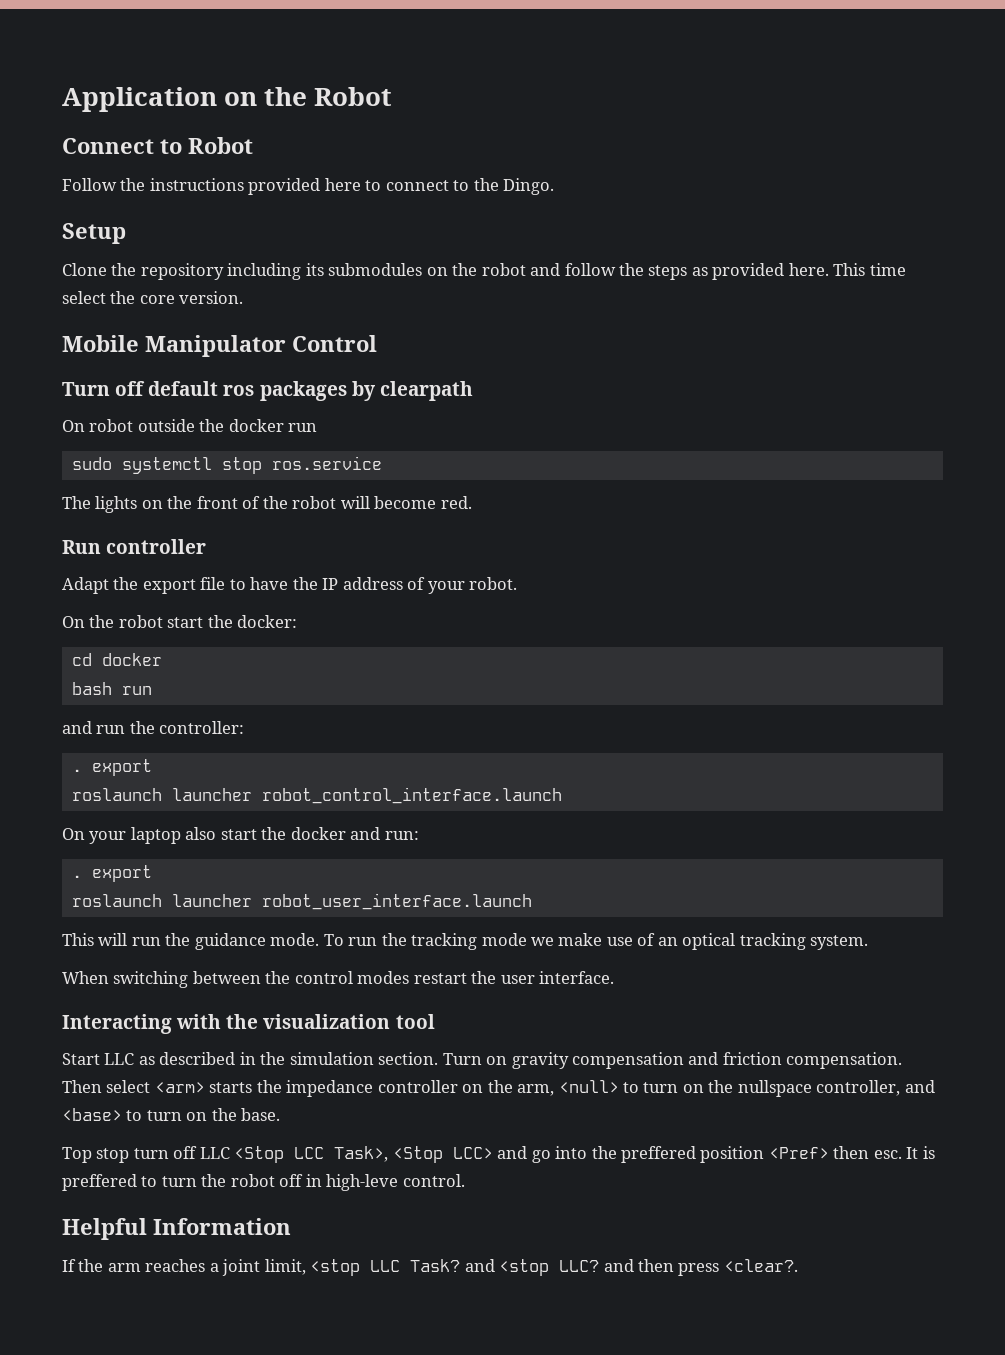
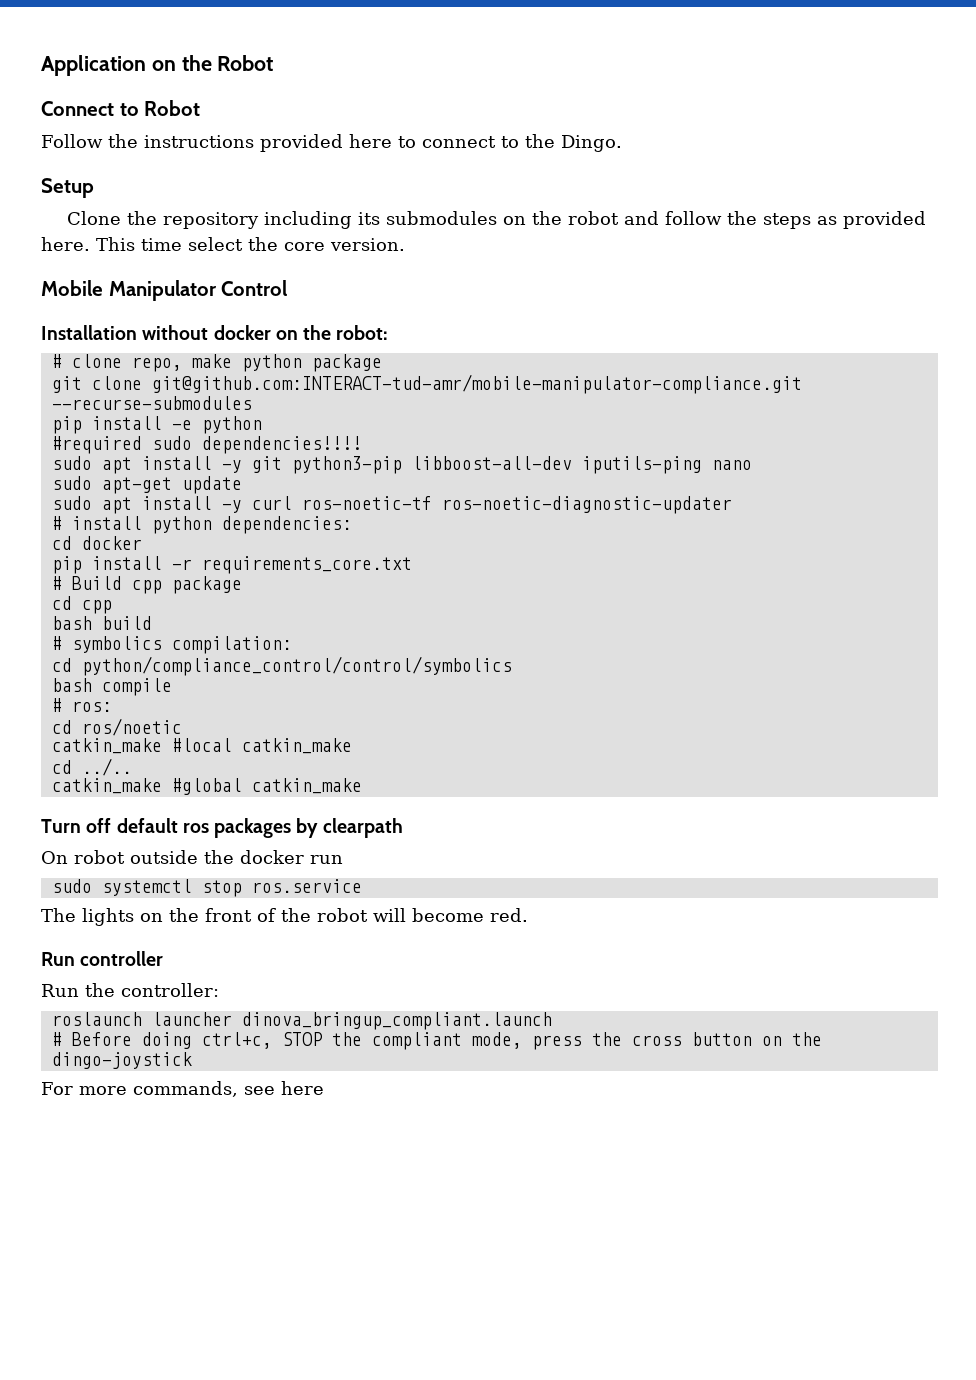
+ Installation without docker on the robot:
+ # clone repo, make python package
+ git clone git@github.com:INTERACT-tud-amr/mobile-manipulator-compliance.git --recurse-submodules
+ pip install -e python
+ #required sudo dependencies!!!!
+ sudo apt install -y git python3-pip libboost-all-dev iputils-ping nano
+ sudo apt-get update
+ sudo apt install -y curl ros-noetic-tf ros-noetic-diagnostic-updater
+ # install python dependencies:
+ cd docker
+ pip install -r requirements_core.txt
+ # Build cpp package
+ cd cpp
+ bash build
+ # symbolics compilation:
+ cd python/compliance_control/control/symbolics
+ bash compile
+ # ros:
+ cd ros/noetic
+ catkin_make #local catkin_make
+ cd ../..
+ catkin_make #global catkin_make
- Adapt the export file to have the IP address of your robot.
- On the robot start the docker:
- cd docker
- bash run
- and run the controller:
- . export
- roslaunch launcher robot_control_interface.launch
- On your laptop also start the docker and run:
- . export
- roslaunch launcher robot_user_interface.launch
- This will run the guidance mode. To run the tracking mode we make use of an optical tracking system.
- When switching between the control modes restart the user interface.
- Interacting with the visualization tool
- Start LLC as described in the simulation section. Turn on gravity compensation and friction compensation. Then select <arm> starts the impedance controller on the arm, <null> to turn on the nullspace controller, and <base> to turn on the base.
- Top stop turn off LLC <Stop LCC Task>, <Stop LCC> and go into the preffered position <Pref> then esc. It is preffered to turn the robot off in high-leve control.
- Helpful Information
- If the arm reaches a joint limit, <stop LLC Task? and <stop LLC? and then press <clear?.
+ Run the controller:
+ roslaunch launcher dinova_bringup_compliant.launch
+ # Before doing ctrl+c, STOP the compliant mode, press the cross button on the dingo-joystick
+ For more commands, see here

